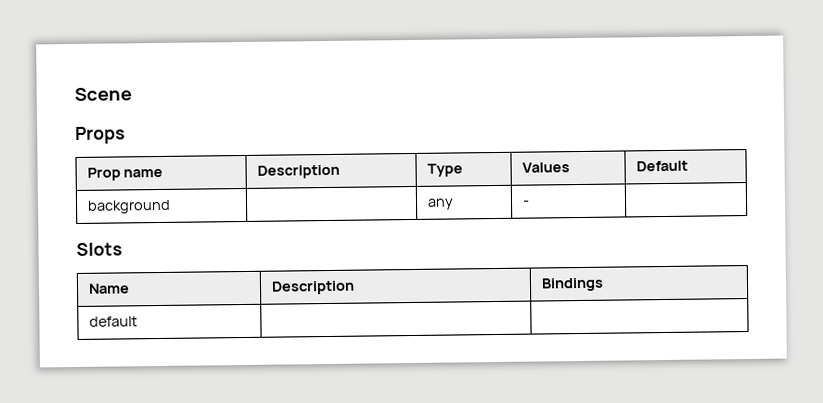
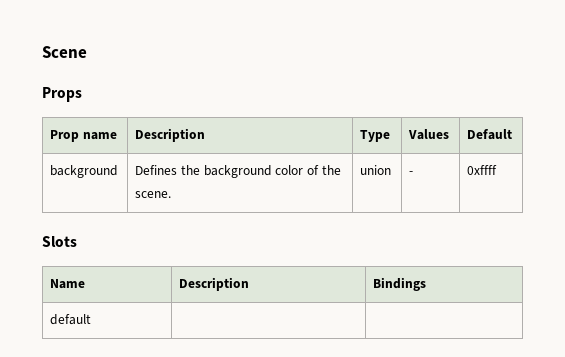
- background | | any | - |
+ background | Defines the background color of the scene. | union | - | 0xffff

